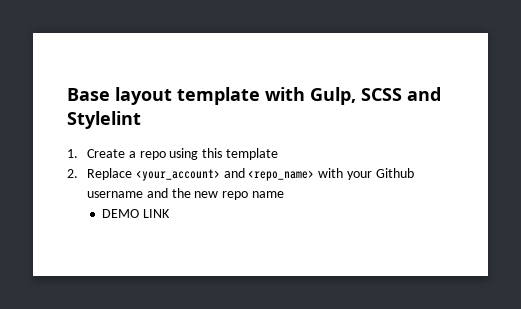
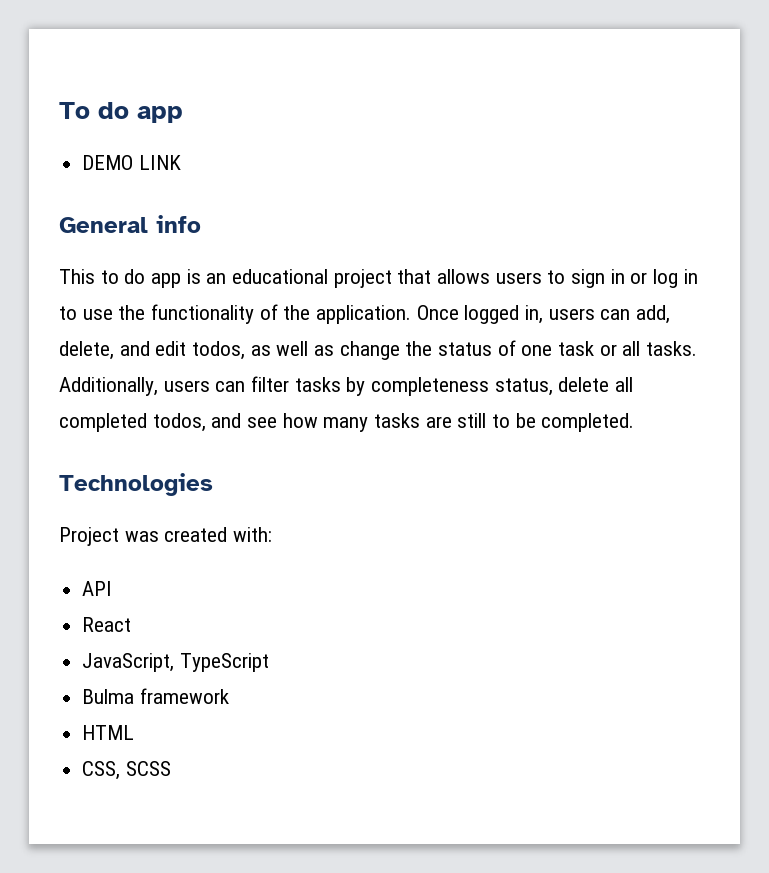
- Base layout template with Gulp, SCSS and Stylelint
- 1. Create a repo using this template
- 2. Replace <your_account> and <repo_name> with your Github username and the new repo name
+ To do app
  DEMO LINK
+ General info
+ This to do app is an educational project that allows users to sign in or log in to use the functionality of the application. Once logged in, users can add, delete, and edit todos, as well as change the status of one task or all tasks. Additionally, users can filter tasks by completeness status, delete all completed todos, and see how many tasks are still to be completed.
+ Technologies
+ Project was created with:
+ API
+ React
+ JavaScript, TypeScript
+ Bulma framework
+ HTML
+ CSS, SCSS

